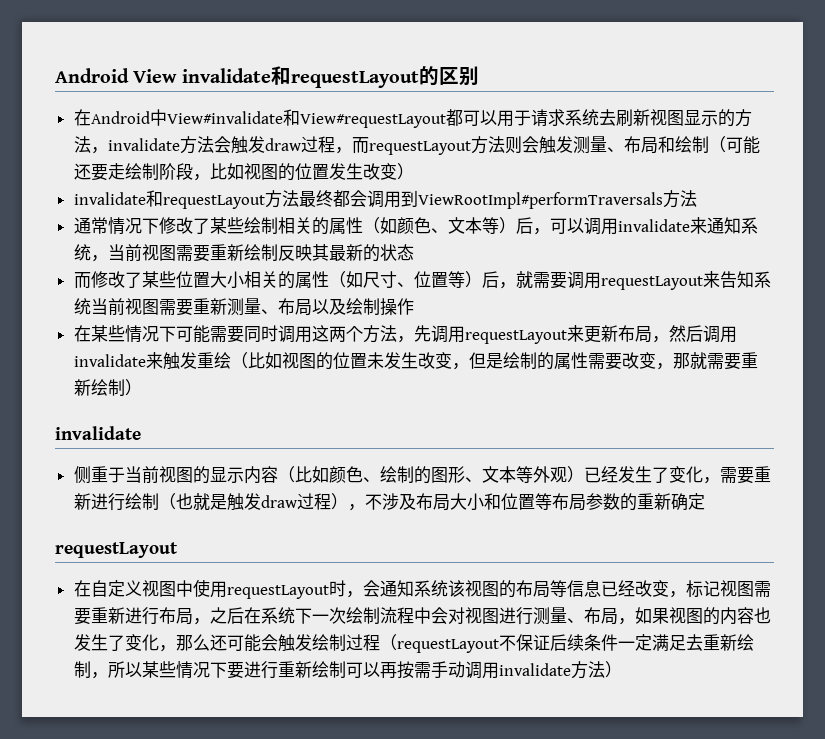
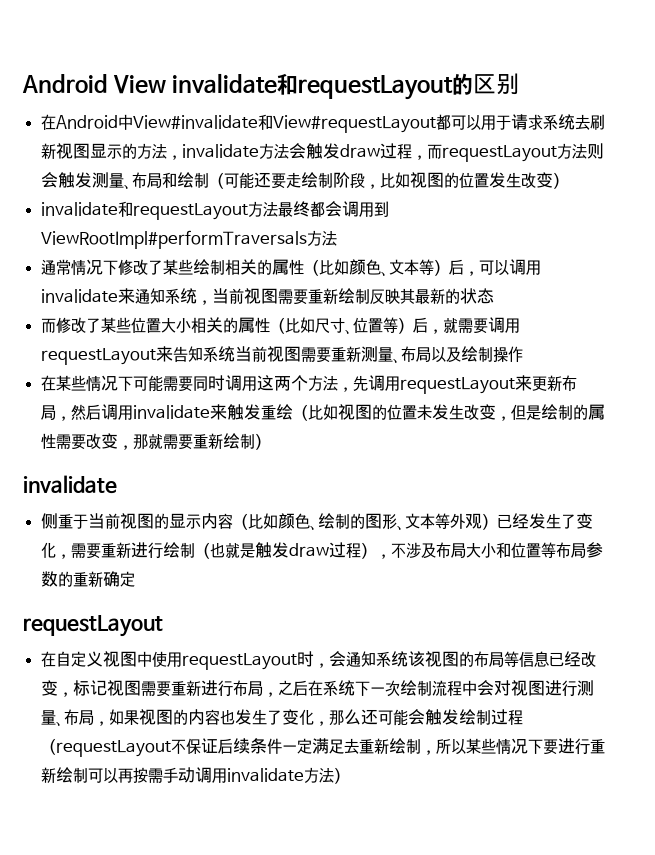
- 通常情况下修改了某些绘制相关的属性（如颜色、文本等）后，可以调用invalidate来通知系统，当前视图需要重新绘制反映其最新的状态
+ 通常情况下修改了某些绘制相关的属性（比如颜色、文本等）后，可以调用invalidate来通知系统，当前视图需要重新绘制反映其最新的状态
- 而修改了某些位置大小相关的属性（如尺寸、位置等）后，就需要调用requestLayout来告知系统当前视图需要重新测量、布局以及绘制操作
+ 而修改了某些位置大小相关的属性（比如尺寸、位置等）后，就需要调用requestLayout来告知系统当前视图需要重新测量、布局以及绘制操作

